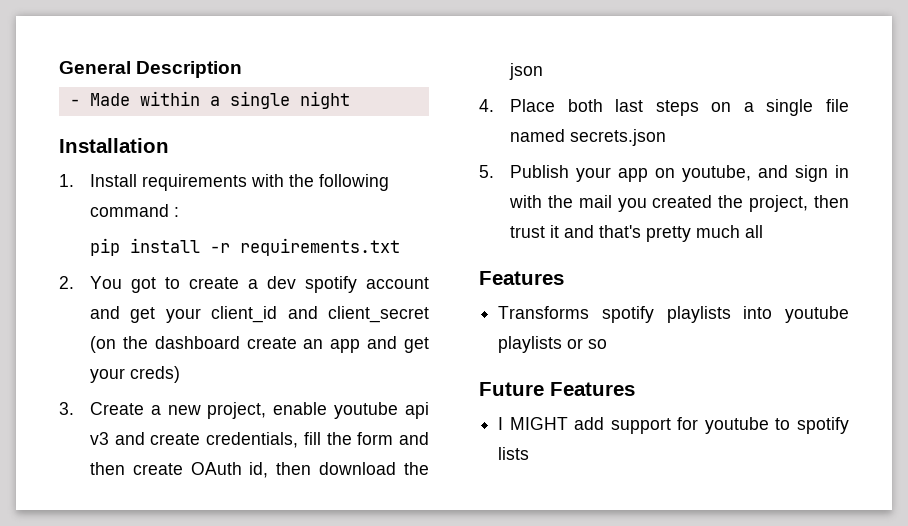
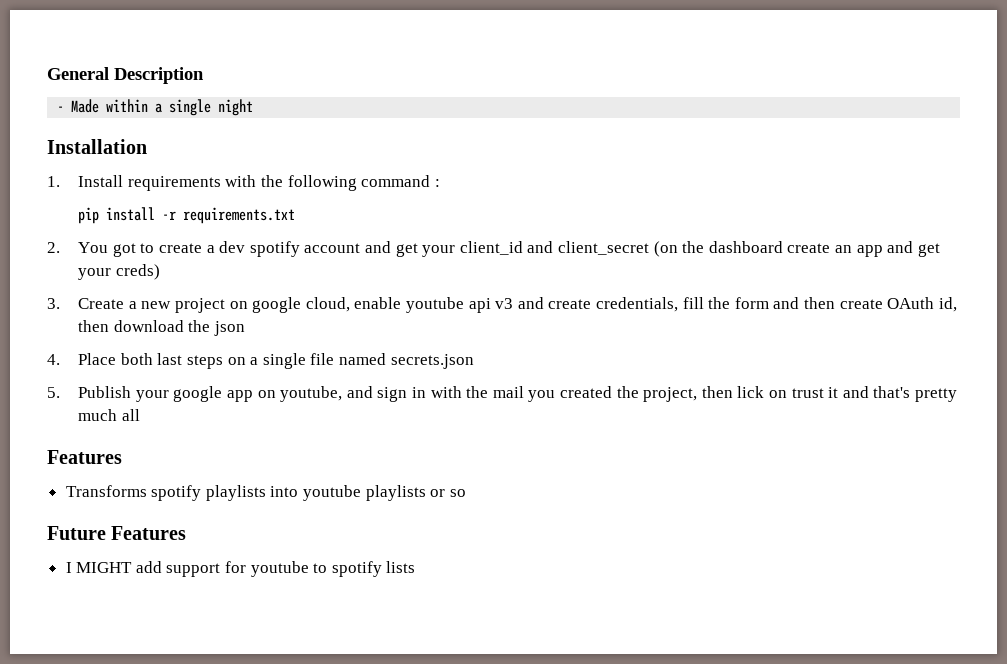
- 3. Create a new project, enable youtube api v3 and create credentials, fill the form and then create OAuth id, then download the json
+ 3. Create a new project on google cloud, enable youtube api v3 and create credentials, fill the form and then create OAuth id, then download the json
- 5. Publish your app on youtube, and sign in with the mail you created the project, then trust it and that's pretty much all
+ 5. Publish your google app on youtube, and sign in with the mail you created the project, then lick on trust it and that's pretty much all

